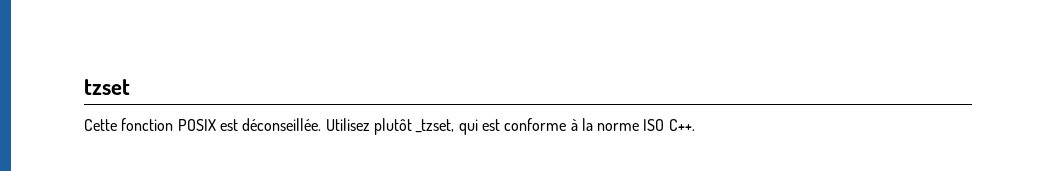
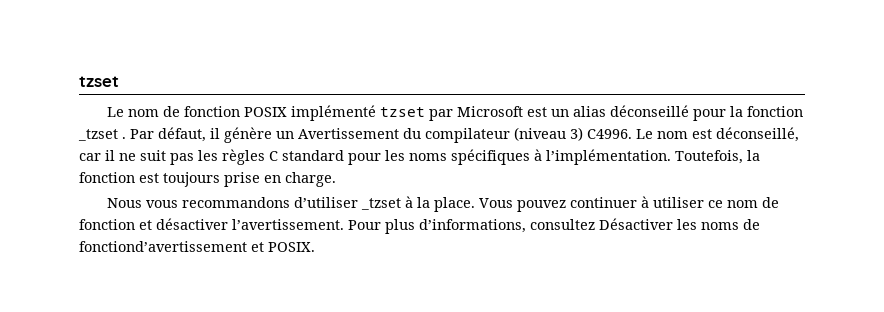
- Cette fonction POSIX est déconseillée. Utilisez plutôt _tzset, qui est conforme à la norme ISO C++.
+ Le nom de fonction POSIX implémenté tzset par Microsoft est un alias déconseillé pour la fonction _tzset . Par défaut, il génère un Avertissement du compilateur (niveau 3) C4996. Le nom est déconseillé, car il ne suit pas les règles C standard pour les noms spécifiques à l’implémentation. Toutefois, la fonction est toujours prise en charge.
+ Nous vous recommandons d’utiliser _tzset à la place. Vous pouvez continuer à utiliser ce nom de fonction et désactiver l’avertissement. Pour plus d’informations, consultez Désactiver les noms de fonctiond’avertissement et POSIX.

